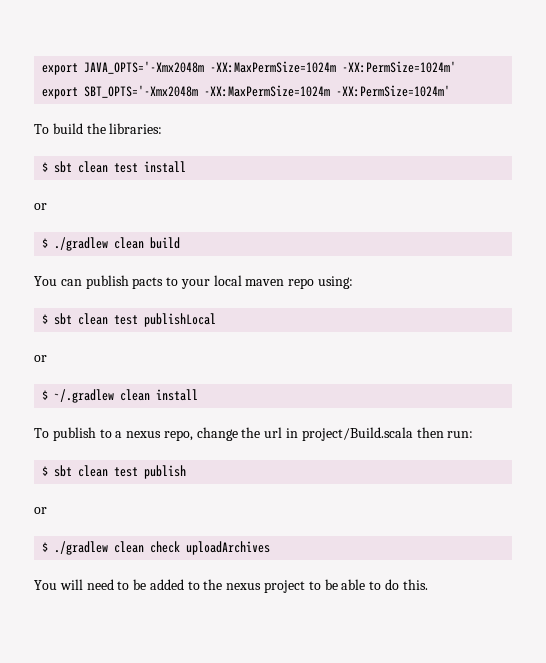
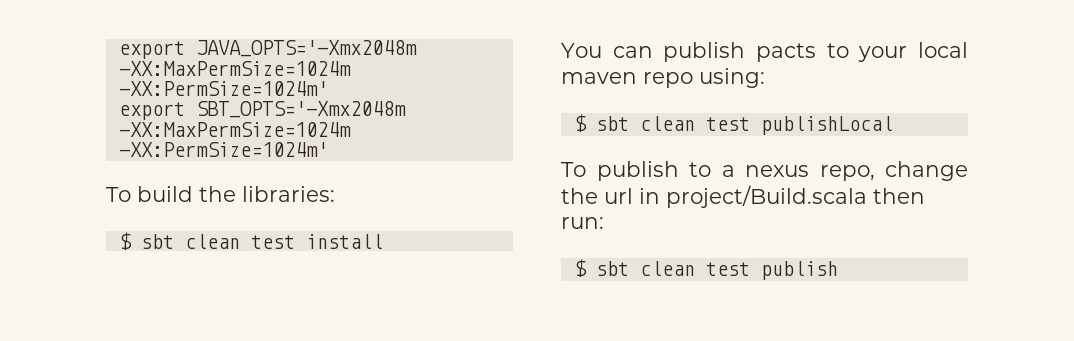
  $ sbt clean test install
- or
- $ ./gradlew clean build
  $ sbt clean test publishLocal
- or
- $ ~/.gradlew clean install
  $ sbt clean test publish
- or
- $ ./gradlew clean check uploadArchives
- You will need to be added to the nexus project to be able to do this.

